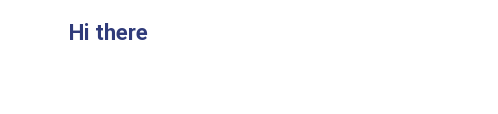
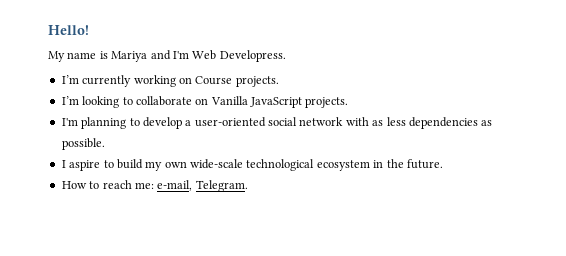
- Hi there
+ Hello!
+ My name is Mariya and I'm Web Developress.
+ I’m currently working on Course projects.
+ I’m looking to collaborate on Vanilla JavaScript projects.
+ I'm planning to develop a user-oriented social network with as less dependencies as possible.
+ I aspire to build my own wide-scale technological ecosystem in the future.
+ How to reach me: e-mail, Telegram.

